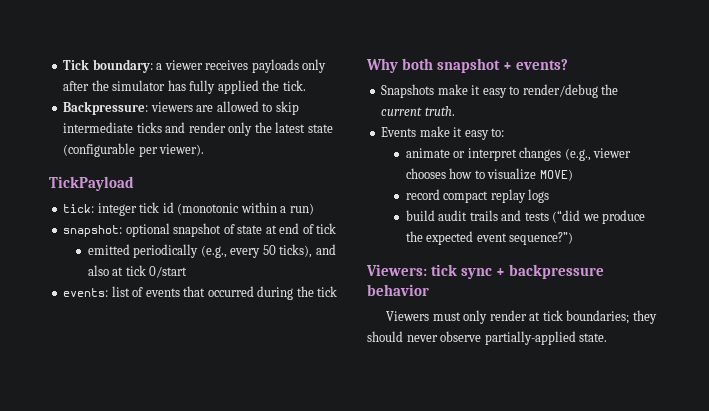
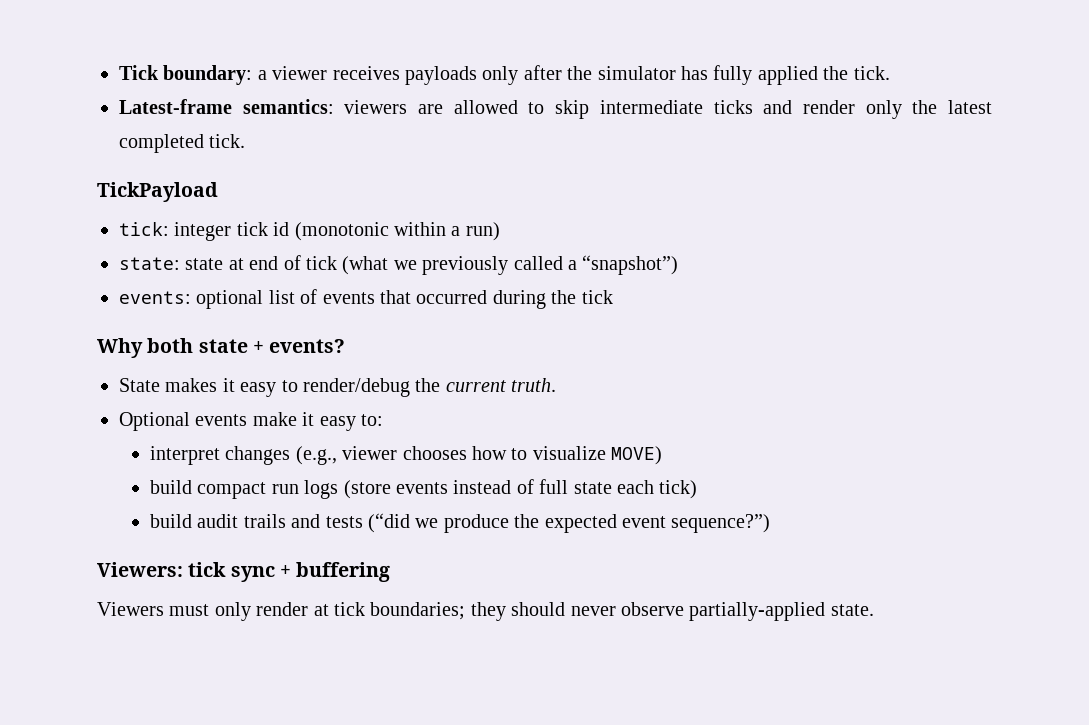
- Backpressure: viewers are allowed to skip intermediate ticks and render only the latest state (configurable per viewer).
+ Latest-frame semantics: viewers are allowed to skip intermediate ticks and render only the latest completed tick.
- snapshot: optional snapshot of state at end of tick
- emitted periodically (e.g., every 50 ticks), and also at tick 0/start
+ state: state at end of tick (what we previously called a “snapshot”)
- events: list of events that occurred during the tick
+ events: optional list of events that occurred during the tick
- Why both snapshot + events?
+ Why both state + events?
- Snapshots make it easy to render/debug the current truth.
+ State makes it easy to render/debug the current truth.
- Events make it easy to:
+ Optional events make it easy to:
- animate or interpret changes (e.g., viewer chooses how to visualize MOVE)
+ interpret changes (e.g., viewer chooses how to visualize MOVE)
- record compact replay logs
+ build compact run logs (store events instead of full state each tick)
- Viewers: tick sync + backpressure behavior
+ Viewers: tick sync + buffering

